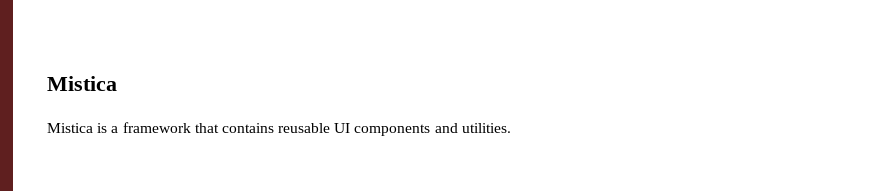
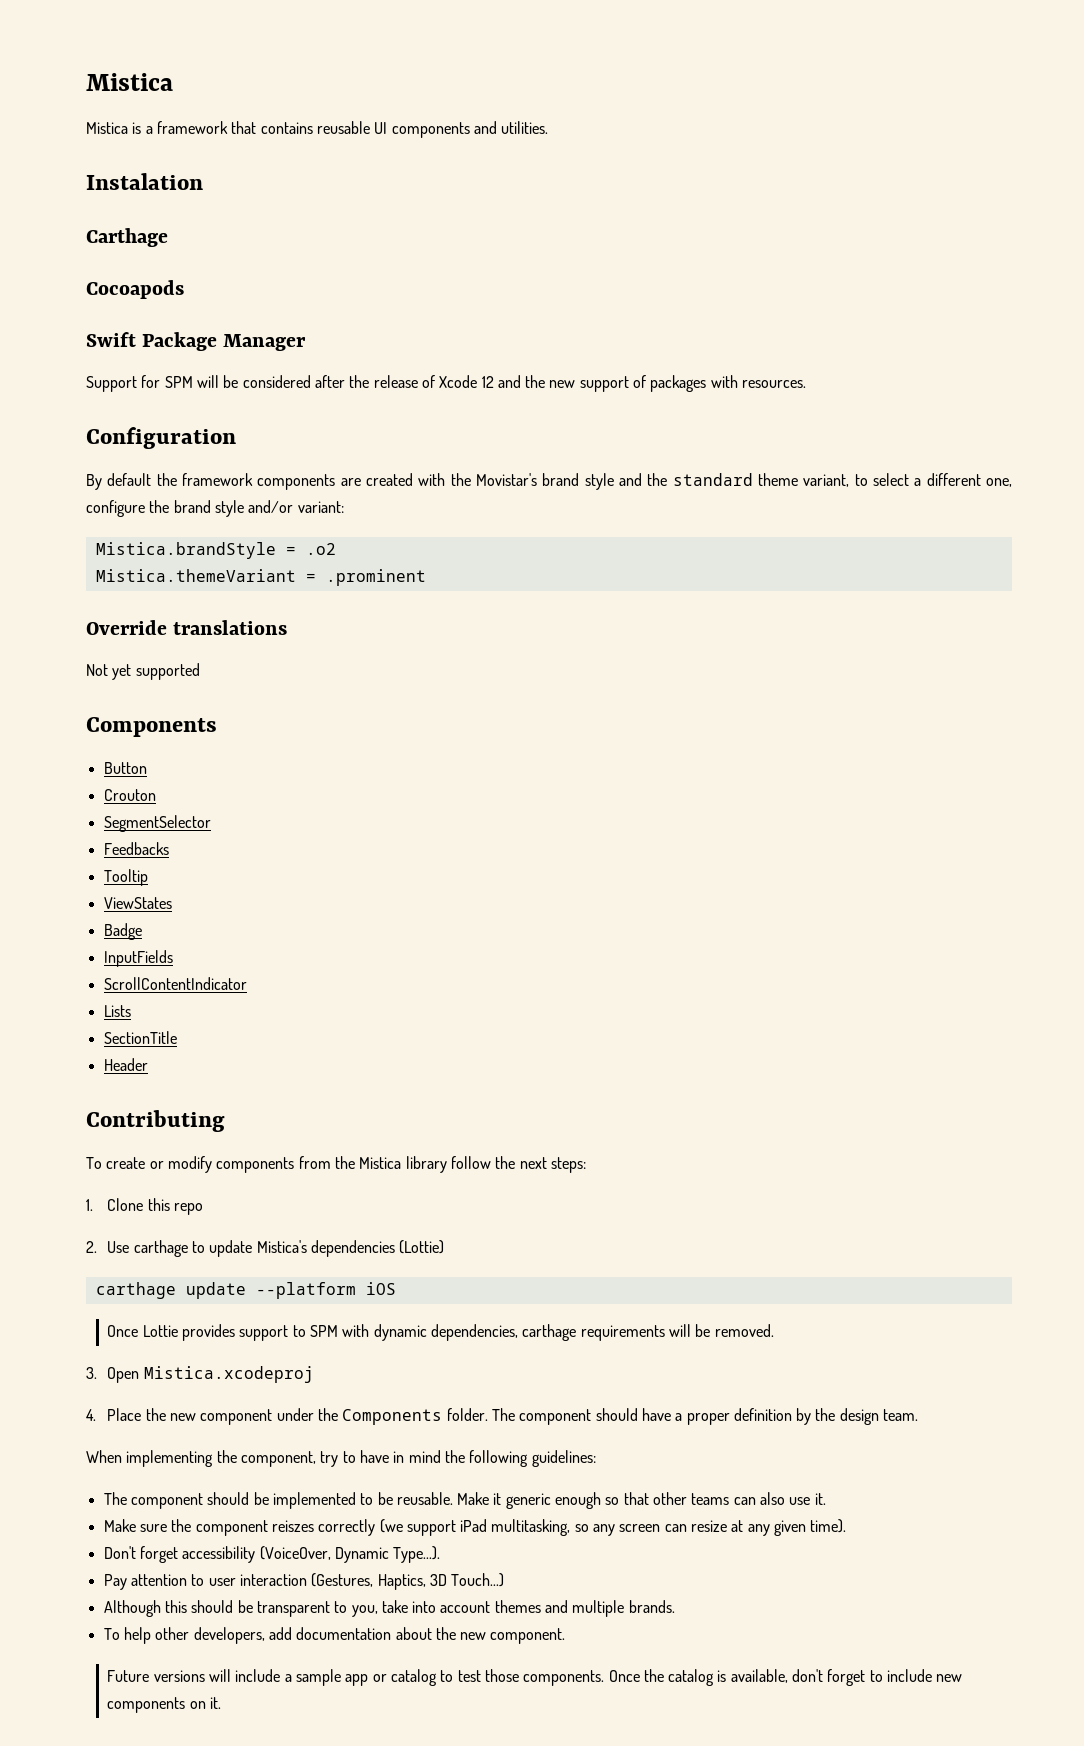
+ Instalation
+ Carthage
+ Cocoapods
+ Swift Package Manager
+ Support for SPM will be considered after the release of Xcode 12 and the new support of packages with resources.
+ Configuration
+ By default the framework components are created with the Movistar's brand style and the standard theme variant, to select a different one, configure the brand style and/or variant:
+ Mistica.brandStyle = .o2
+ Mistica.themeVariant = .prominent
+ Override translations
+ Not yet supported
+ Components
+ Button
+ Crouton
+ SegmentSelector
+ Feedbacks
+ Tooltip
+ ViewStates
+ Badge
+ InputFields
+ ScrollContentIndicator
+ Lists
+ SectionTitle
+ Header
+ Contributing
+ To create or modify components from the Mistica library follow the next steps:
+ 1. Clone this repo
+ 2. Use carthage to update Mistica's dependencies (Lottie)
+ carthage update --platform iOS
+ Once Lottie provides support to SPM with dynamic dependencies, carthage requirements will be removed.
+ 3. Open Mistica.xcodeproj
+ 4. Place the new component under the Components folder. The component should have a proper definition by the design team.
+ When implementing the component, try to have in mind the following guidelines:
+ The component should be implemented to be reusable. Make it generic enough so that other teams can also use it.
+ Make sure the component reiszes correctly (we support iPad multitasking, so any screen can resize at any given time).
+ Don't forget accessibility (VoiceOver, Dynamic Type...).
+ Pay attention to user interaction (Gestures, Haptics, 3D Touch...)
+ Although this should be transparent to you, take into account themes and multiple brands.
+ To help other developers, add documentation about the new component.
+ Future versions will include a sample app or catalog to test those components. Once the catalog is available, don't forget to include new components on it.

